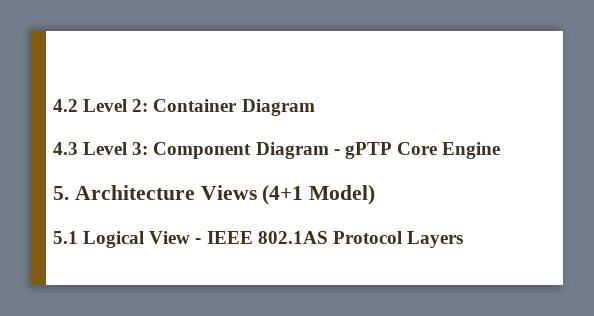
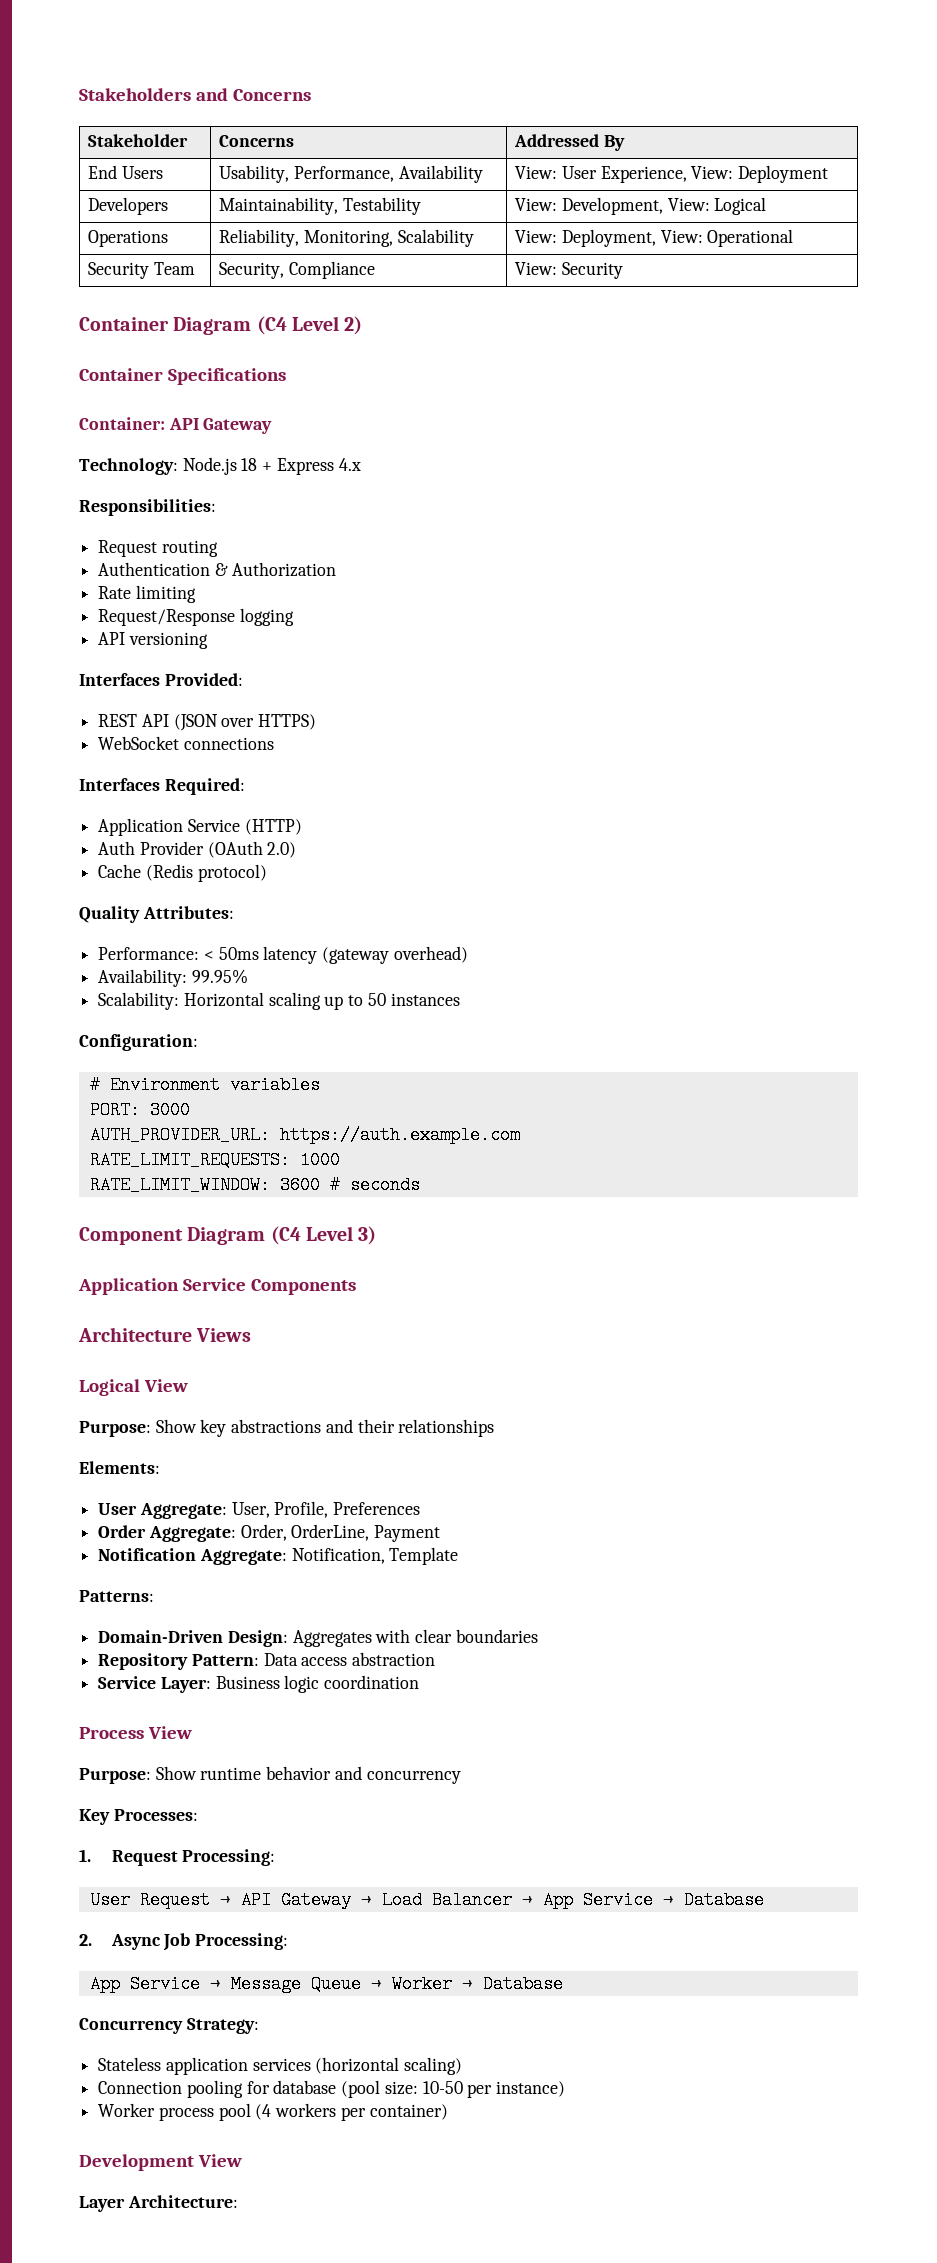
- 4.2 Level 2: Container Diagram
- 4.3 Level 3: Component Diagram - gPTP Core Engine
- 5. Architecture Views (4+1 Model)
- 5.1 Logical View - IEEE 802.1AS Protocol Layers
+ Stakeholders and Concerns
+ Stakeholder | Concerns | Addressed By
+ End Users | Usability, Performance, Availability | View: User Experience, View: Deployment
+ Developers | Maintainability, Testability | View: Development, View: Logical
+ Operations | Reliability, Monitoring, Scalability | View: Deployment, View: Operational
+ Security Team | Security, Compliance | View: Security
+ Container Diagram (C4 Level 2)
+ Container Specifications
+ Container: API Gateway
+ Technology: Node.js 18 + Express 4.x
+ Responsibilities:
+ Request routing
+ Authentication & Authorization
+ Rate limiting
+ Request/Response logging
+ API versioning
+ Interfaces Provided:
+ REST API (JSON over HTTPS)
+ WebSocket connections
+ Interfaces Required:
+ Application Service (HTTP)
+ Auth Provider (OAuth 2.0)
+ Cache (Redis protocol)
+ Quality Attributes:
+ Performance: < 50ms latency (gateway overhead)
+ Availability: 99.95%
+ Scalability: Horizontal scaling up to 50 instances
+ Configuration:
+ # Environment variables
+ PORT: 3000
+ AUTH_PROVIDER_URL: https://auth.example.com
+ RATE_LIMIT_REQUESTS: 1000
+ RATE_LIMIT_WINDOW: 3600 # seconds
+ Component Diagram (C4 Level 3)
+ Application Service Components
+ Architecture Views
+ Logical View
+ Purpose: Show key abstractions and their relationships
+ Elements:
+ User Aggregate: User, Profile, Preferences
+ Order Aggregate: Order, OrderLine, Payment
+ Notification Aggregate: Notification, Template
+ Patterns:
+ Domain-Driven Design: Aggregates with clear boundaries
+ Repository Pattern: Data access abstraction
+ Service Layer: Business logic coordination
+ Process View
+ Purpose: Show runtime behavior and concurrency
+ Key Processes:
+ 1. Request Processing:
+ User Request → API Gateway → Load Balancer → App Service → Database
+ 2. Async Job Processing:
+ App Service → Message Queue → Worker → Database
+ Concurrency Strategy:
+ Stateless application services (horizontal scaling)
+ Connection pooling for database (pool size: 10-50 per instance)
+ Worker process pool (4 workers per container)
+ Development View
+ Layer Architecture:

